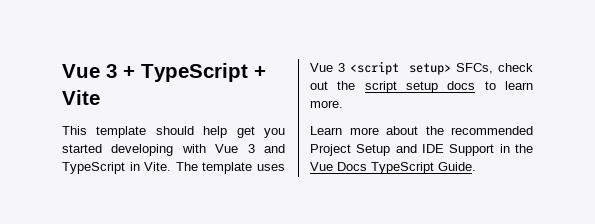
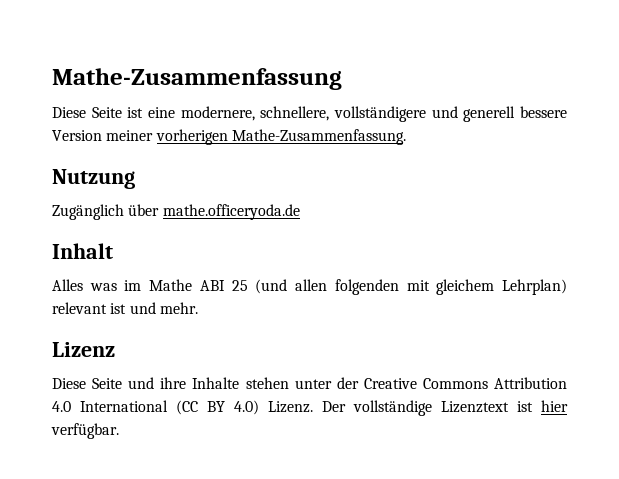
- Vue 3 + TypeScript + Vite
- This template should help get you started developing with Vue 3 and TypeScript in Vite. The template uses Vue 3 <script setup> SFCs, check out the script setup docs to learn more.
- Learn more about the recommended Project Setup and IDE Support in the Vue Docs TypeScript Guide.
+ Mathe-Zusammenfassung
+ Diese Seite ist eine modernere, schnellere, vollständigere und generell bessere Version meiner vorherigen Mathe-Zusammenfassung.
+ Nutzung
+ Zugänglich über mathe.officeryoda.de
+ Inhalt
+ Alles was im Mathe ABI 25 (und allen folgenden mit gleichem Lehrplan) relevant ist und mehr.
+ Lizenz
+ Diese Seite und ihre Inhalte stehen unter der Creative Commons Attribution 4.0 International (CC BY 4.0) Lizenz. Der vollständige Lizenztext ist hier verfügbar.

